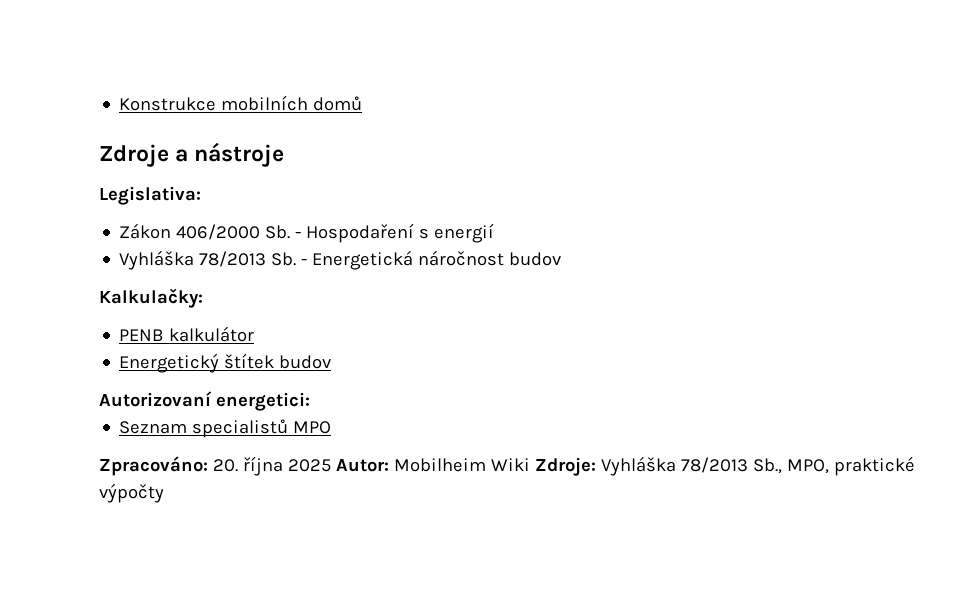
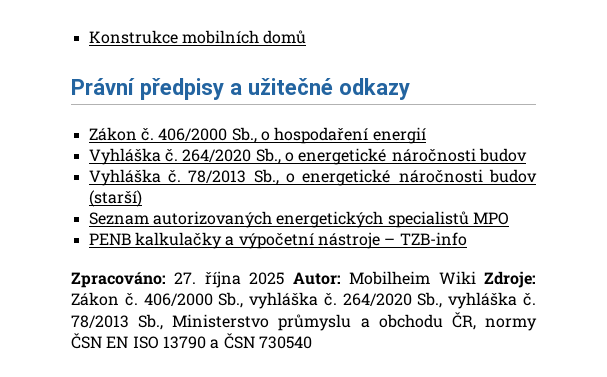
- Zdroje a nástroje
- Legislativa:
- Zákon 406/2000 Sb. - Hospodaření s energií
- Vyhláška 78/2013 Sb. - Energetická náročnost budov
- Kalkulačky:
- PENB kalkulátor
- Energetický štítek budov
- Autorizovaní energetici:
+ Právní předpisy a užitečné odkazy
+ Zákon č. 406/2000 Sb., o hospodaření energií
+ Vyhláška č. 264/2020 Sb., o energetické náročnosti budov
+ Vyhláška č. 78/2013 Sb., o energetické náročnosti budov (starší)
- Seznam specialistů MPO
+ Seznam autorizovaných energetických specialistů MPO
+ PENB kalkulačky a výpočetní nástroje – TZB-info
- Zpracováno: 20. října 2025 Autor: Mobilheim Wiki Zdroje: Vyhláška 78/2013 Sb., MPO, praktické výpočty
+ Zpracováno: 27. října 2025 Autor: Mobilheim Wiki Zdroje: Zákon č. 406/2000 Sb., vyhláška č. 264/2020 Sb., vyhláška č. 78/2013 Sb., Ministerstvo průmyslu a obchodu ČR, normy ČSN EN ISO 13790 a ČSN 730540

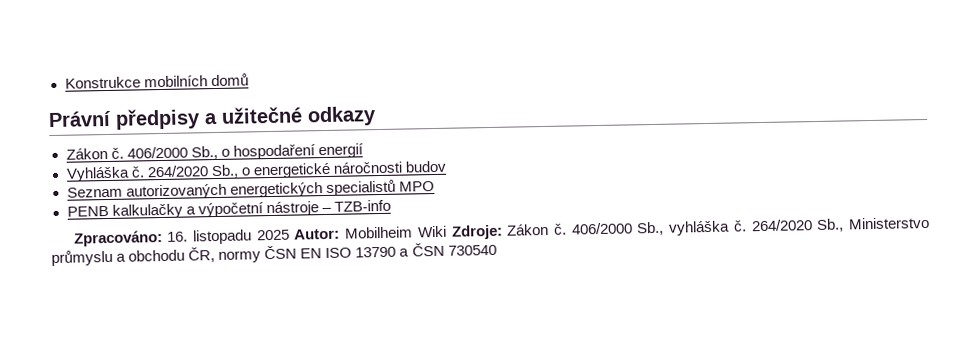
- Vyhláška č. 78/2013 Sb., o energetické náročnosti budov (starší)
- Zpracováno: 27. října 2025 Autor: Mobilheim Wiki Zdroje: Zákon č.
+ Zpracováno: 16. listopadu 2025 Autor: Mobilheim Wiki Zdroje: Zákon č.
- 264/2020 Sb., vyhláška č. 78/2013 Sb., Ministerstvo průmyslu a obchodu ČR, normy ČSN EN ISO 13790 a ČSN 730540
+ 264/2020 Sb., Ministerstvo průmyslu a obchodu ČR, normy ČSN EN ISO 13790 a ČSN 730540

